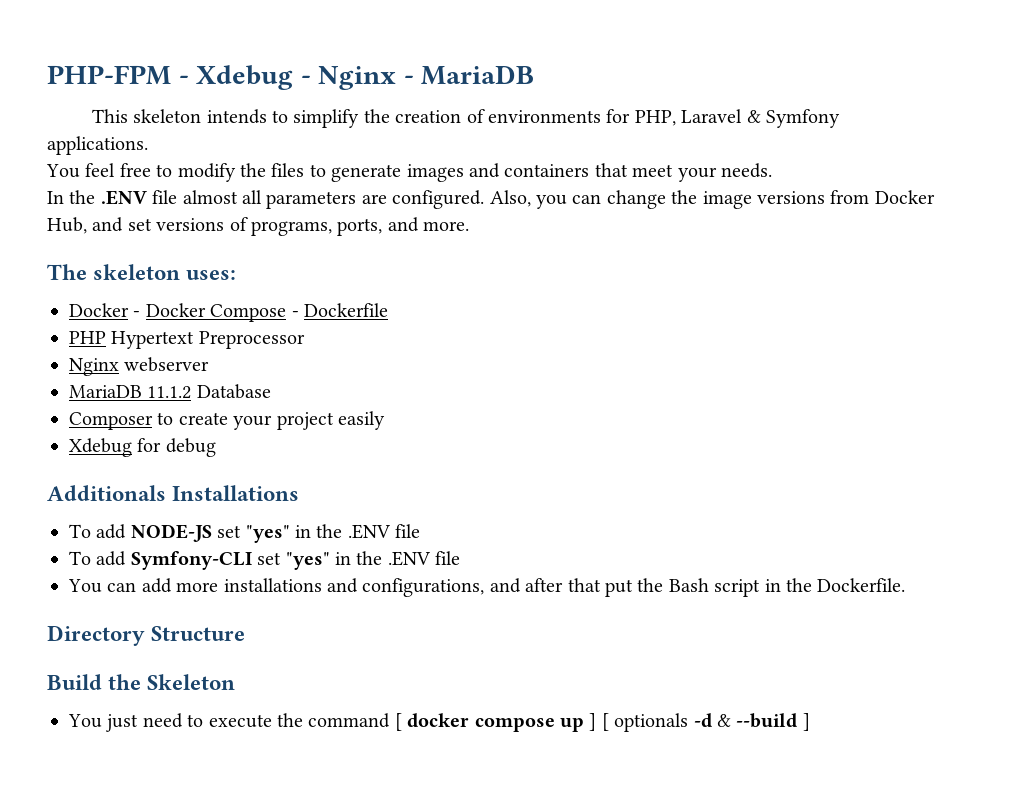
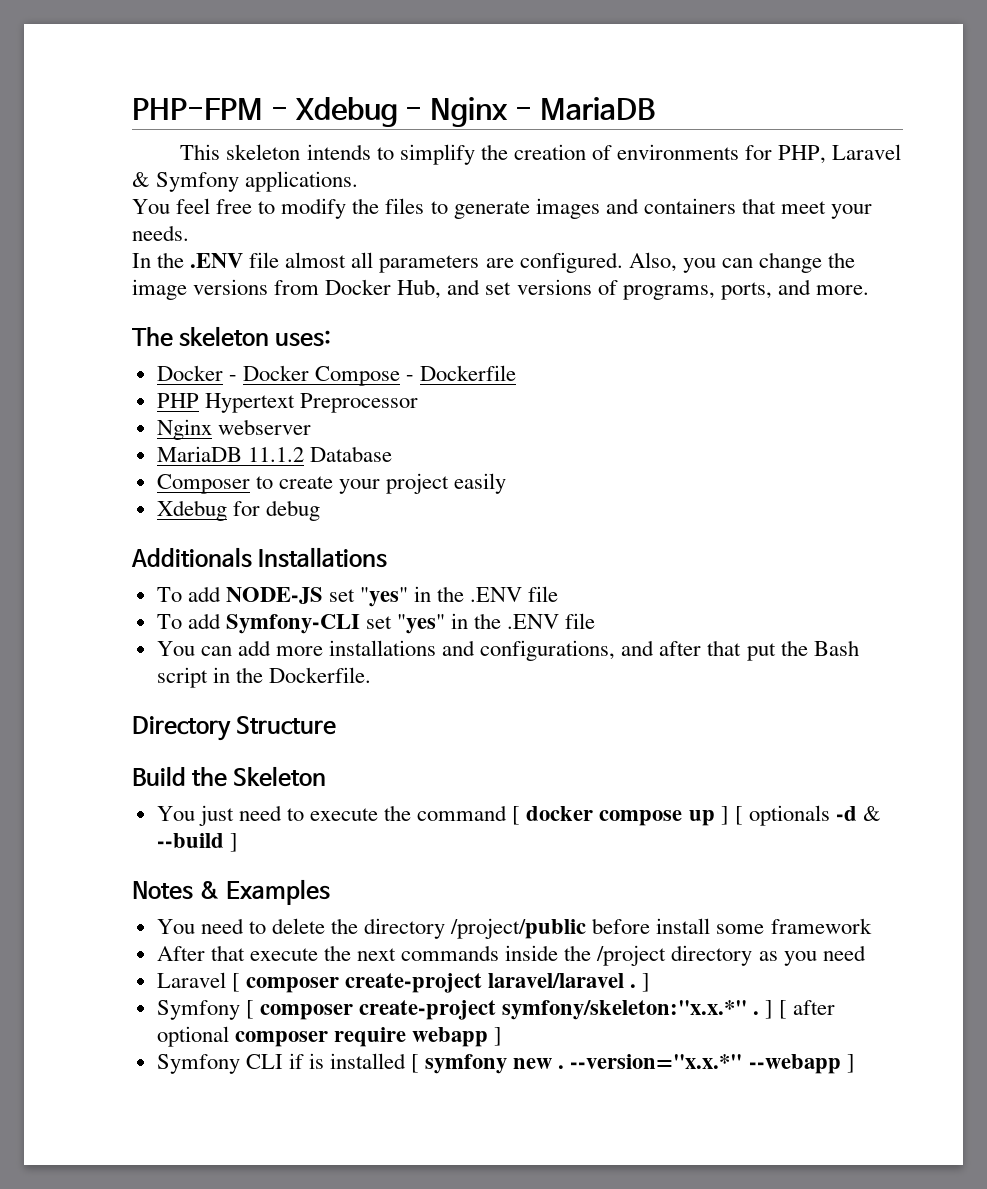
+ Notes & Examples
+ You need to delete the directory /project/public before install some framework
+ After that execute the next commands inside the /project directory as you need
+ Laravel [ composer create-project laravel/laravel . ]
+ Symfony [ composer create-project symfony/skeleton:"x.x.*" . ] [ after optional composer require webapp ]
+ Symfony CLI if is installed [ symfony new . --version="x.x.*" --webapp ]

